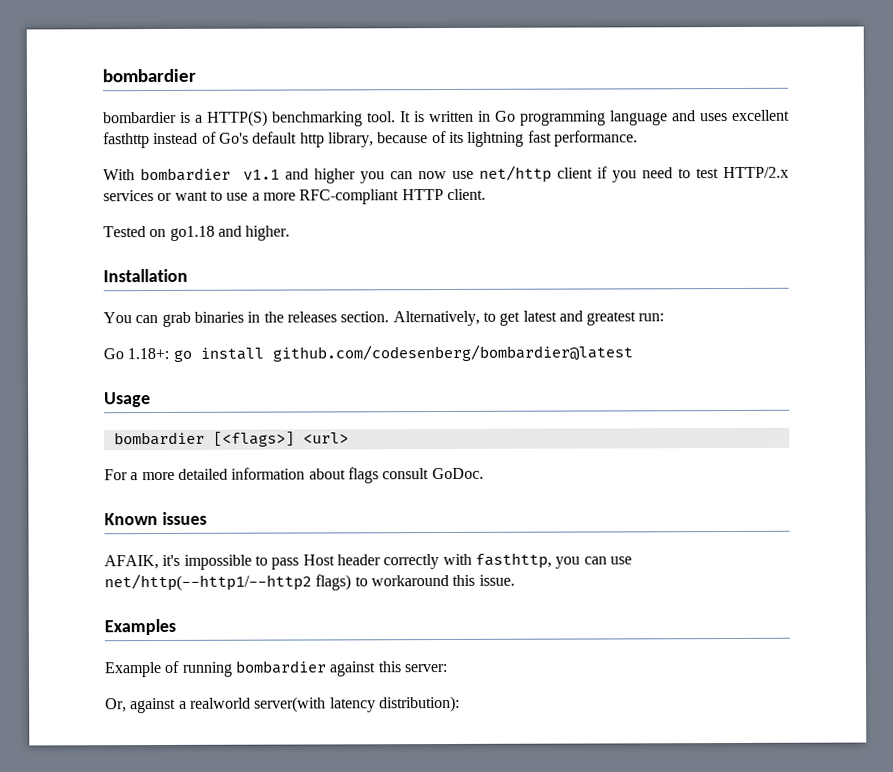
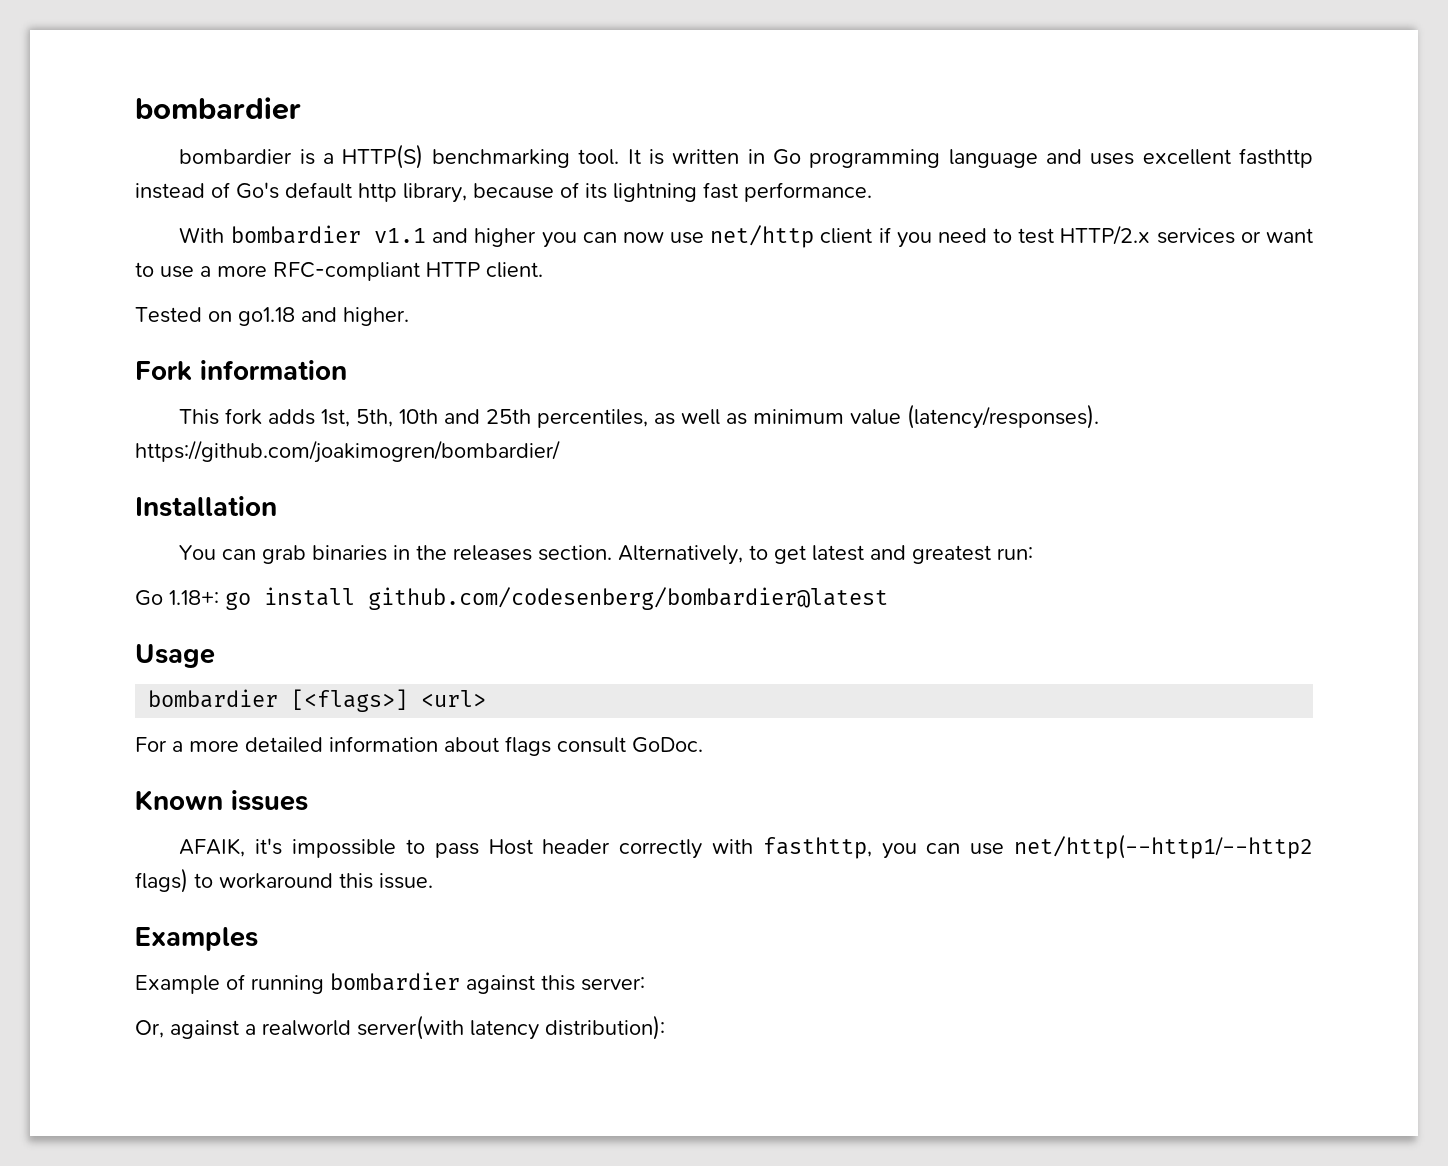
+ Fork information
+ This fork adds 1st, 5th, 10th and 25th percentiles, as well as minimum value (latency/responses). https://github.com/joakimogren/bombardier/

